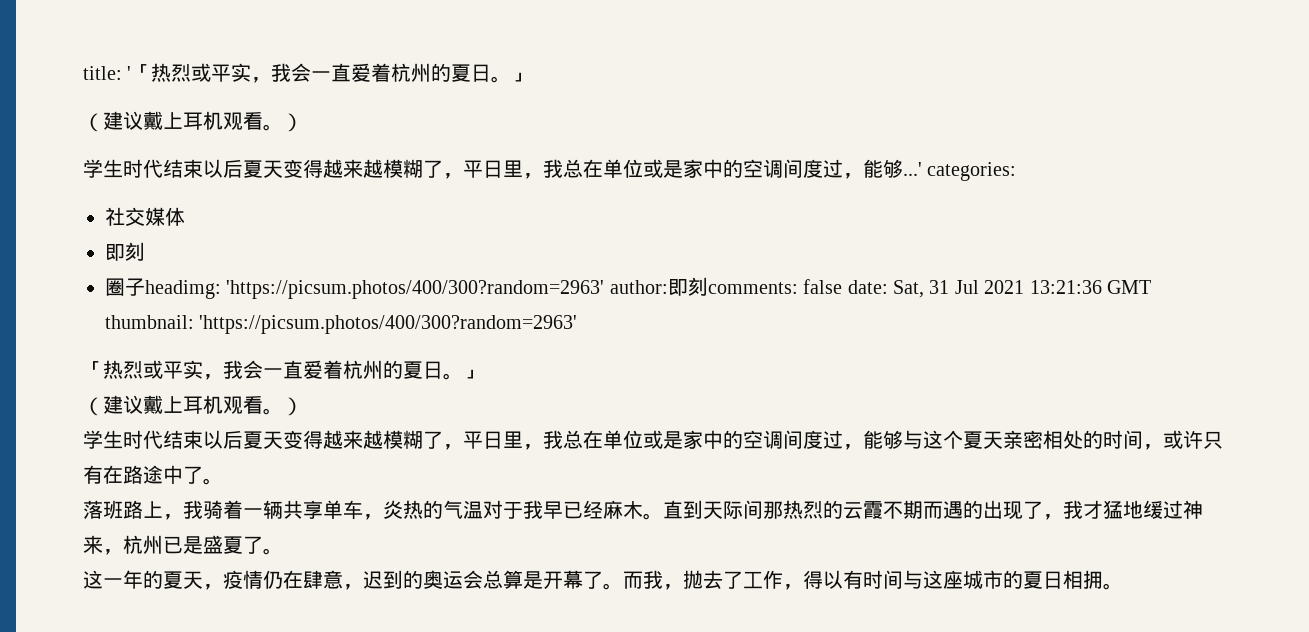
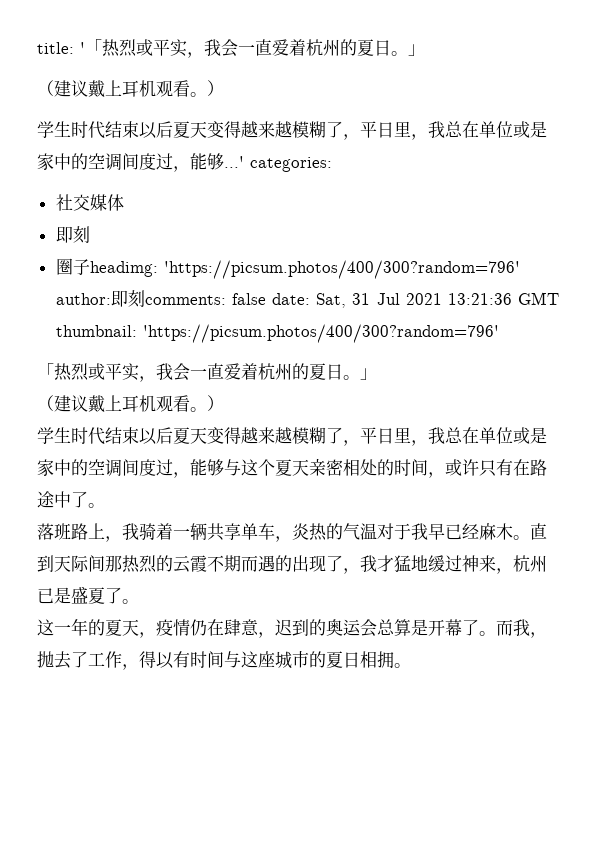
- 圈子headimg: 'https://picsum.photos/400/300?random=2963' author:即刻comments: false date: Sat, 31 Jul 2021 13:21:36 GMT thumbnail: 'https://picsum.photos/400/300?random=2963'
+ 圈子headimg: 'https://picsum.photos/400/300?random=796' author:即刻comments: false date: Sat, 31 Jul 2021 13:21:36 GMT thumbnail: 'https://picsum.photos/400/300?random=796'

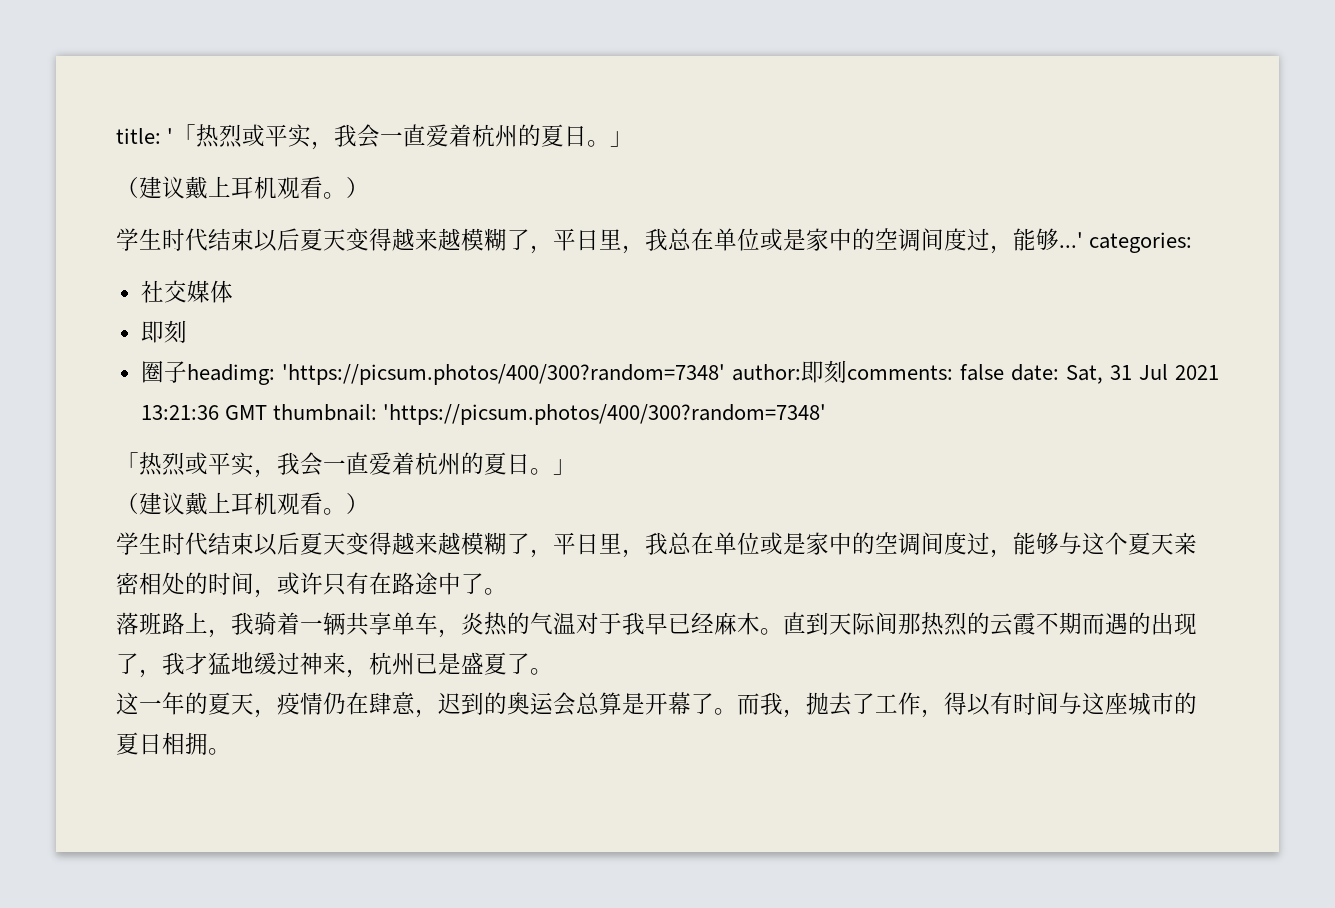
- 圈子headimg: 'https://picsum.photos/400/300?random=796' author:即刻comments: false date: Sat, 31 Jul 2021 13:21:36 GMT thumbnail: 'https://picsum.photos/400/300?random=796'
+ 圈子headimg: 'https://picsum.photos/400/300?random=7348' author:即刻comments: false date: Sat, 31 Jul 2021 13:21:36 GMT thumbnail: 'https://picsum.photos/400/300?random=7348'

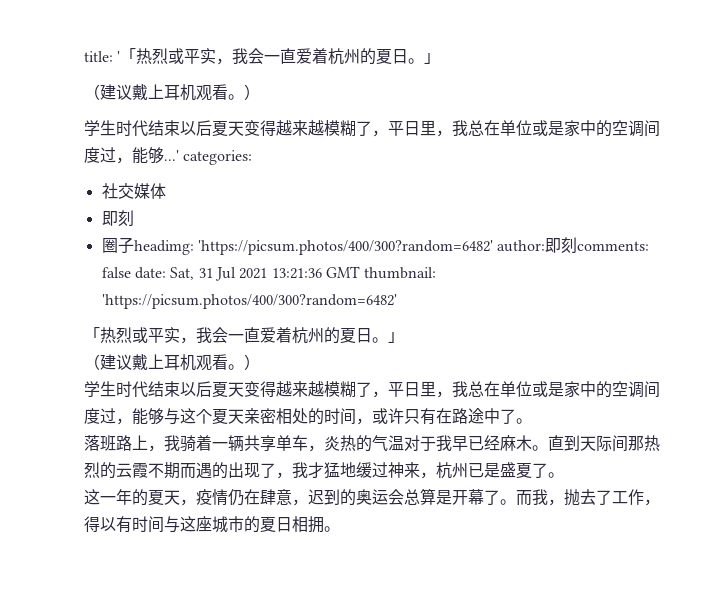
- 圈子headimg: 'https://picsum.photos/400/300?random=7348' author:即刻comments: false date: Sat, 31 Jul 2021 13:21:36 GMT thumbnail: 'https://picsum.photos/400/300?random=7348'
+ 圈子headimg: 'https://picsum.photos/400/300?random=6482' author:即刻comments: false date: Sat, 31 Jul 2021 13:21:36 GMT thumbnail: 'https://picsum.photos/400/300?random=6482'

